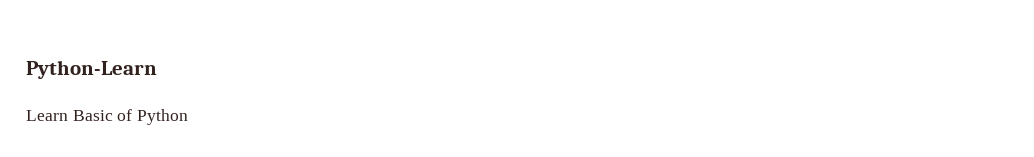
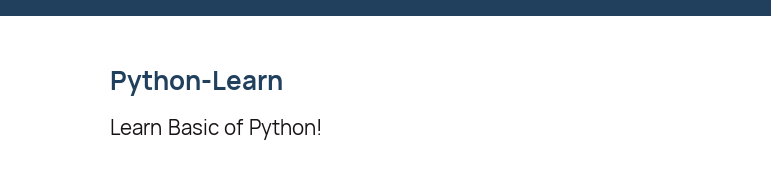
- Learn Basic of Python
+ Learn Basic of Python!

